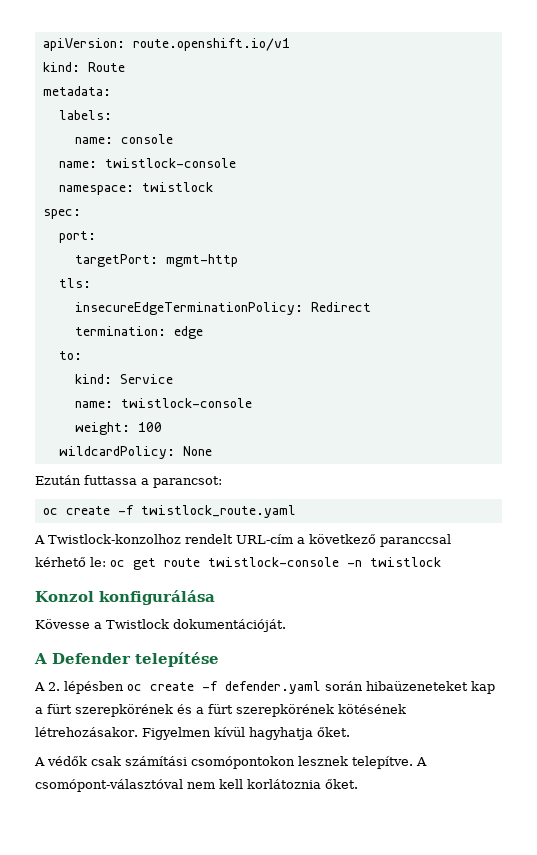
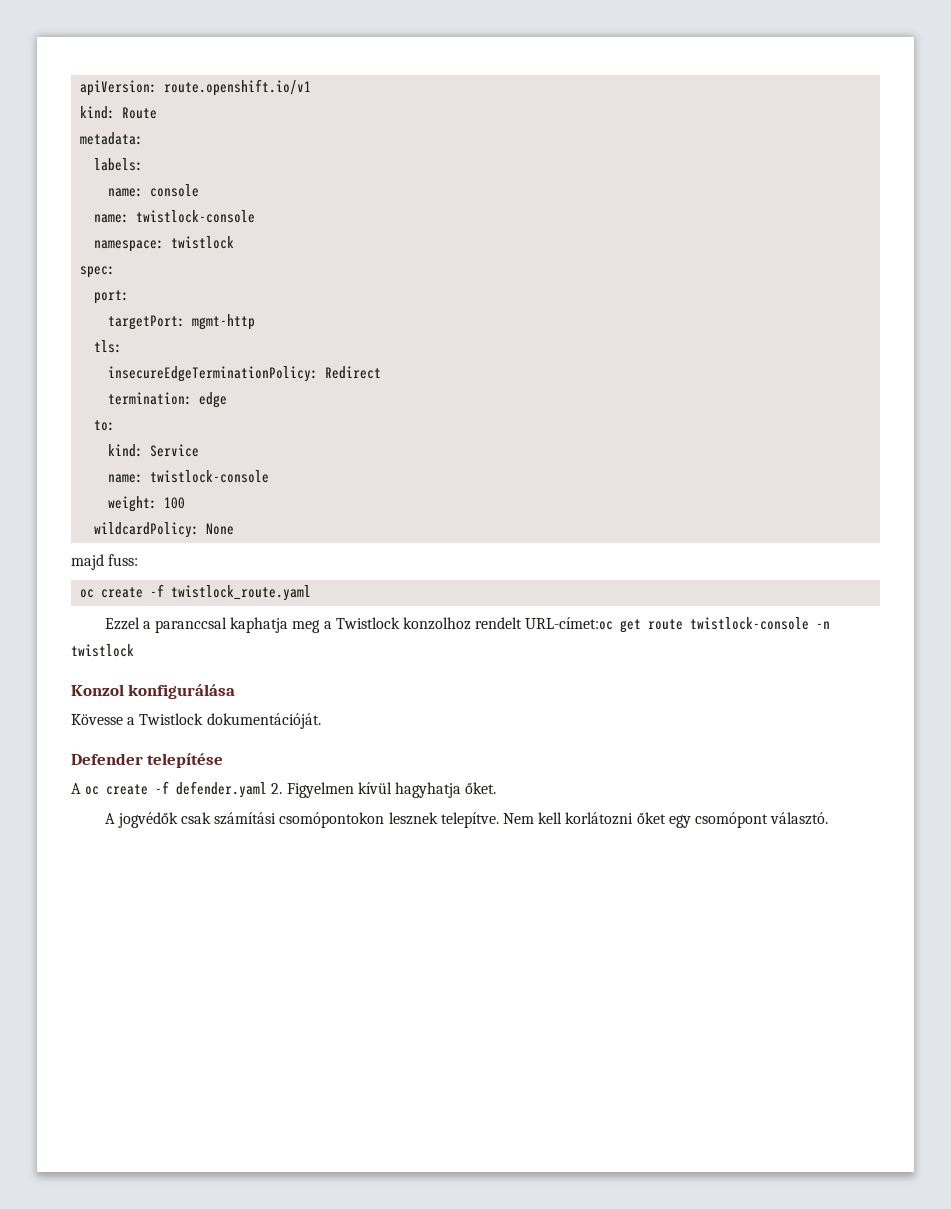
- Ezután futtassa a parancsot:
+ majd fuss:
- A Twistlock-konzolhoz rendelt URL-cím a következő paranccsal kérhető le: oc get route twistlock-console -n twistlock
+ Ezzel a paranccsal kaphatja meg a Twistlock konzolhoz rendelt URL-címet:oc get route twistlock-console -n twistlock
- A Defender telepítése
+ Defender telepítése
- A 2. lépésben oc create -f defender.yaml során hibaüzeneteket kap a fürt szerepkörének és a fürt szerepkörének kötésének létrehozásakor. Figyelmen kívül hagyhatja őket.
+ A oc create -f defender.yaml 2. Figyelmen kívül hagyhatja őket.
- A védők csak számítási csomópontokon lesznek telepítve.
+ A jogvédők csak számítási csomópontokon lesznek telepítve.
- A csomópont-választóval nem kell korlátoznia őket.
+ Nem kell korlátozni őket egy csomópont választó.

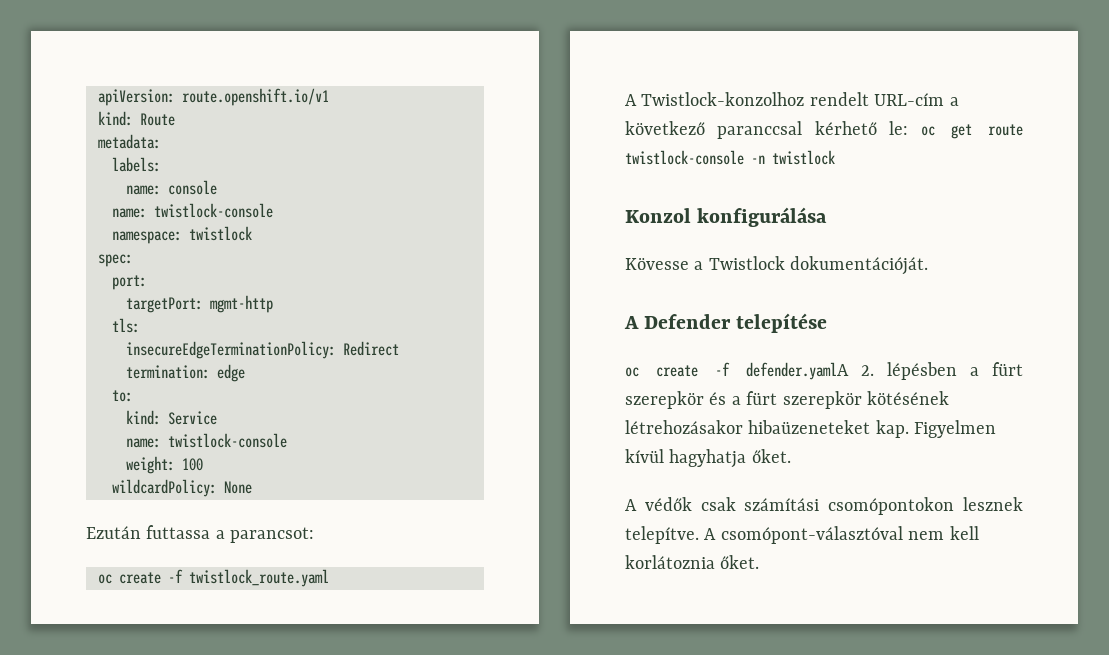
- majd fuss:
+ Ezután futtassa a parancsot:
- Ezzel a paranccsal kaphatja meg a Twistlock konzolhoz rendelt URL-címet:oc get route twistlock-console -n twistlock
+ A Twistlock-konzolhoz rendelt URL-cím a következő paranccsal kérhető le: oc get route twistlock-console -n twistlock
- Defender telepítése
+ A Defender telepítése
- A oc create -f defender.yaml 2. Figyelmen kívül hagyhatja őket.
+ oc create -f defender.yamlA 2. lépésben a fürt szerepkör és a fürt szerepkör kötésének létrehozásakor hibaüzeneteket kap. Figyelmen kívül hagyhatja őket.
- A jogvédők csak számítási csomópontokon lesznek telepítve.
+ A védők csak számítási csomópontokon lesznek telepítve.
- Nem kell korlátozni őket egy csomópont választó.
+ A csomópont-választóval nem kell korlátoznia őket.

